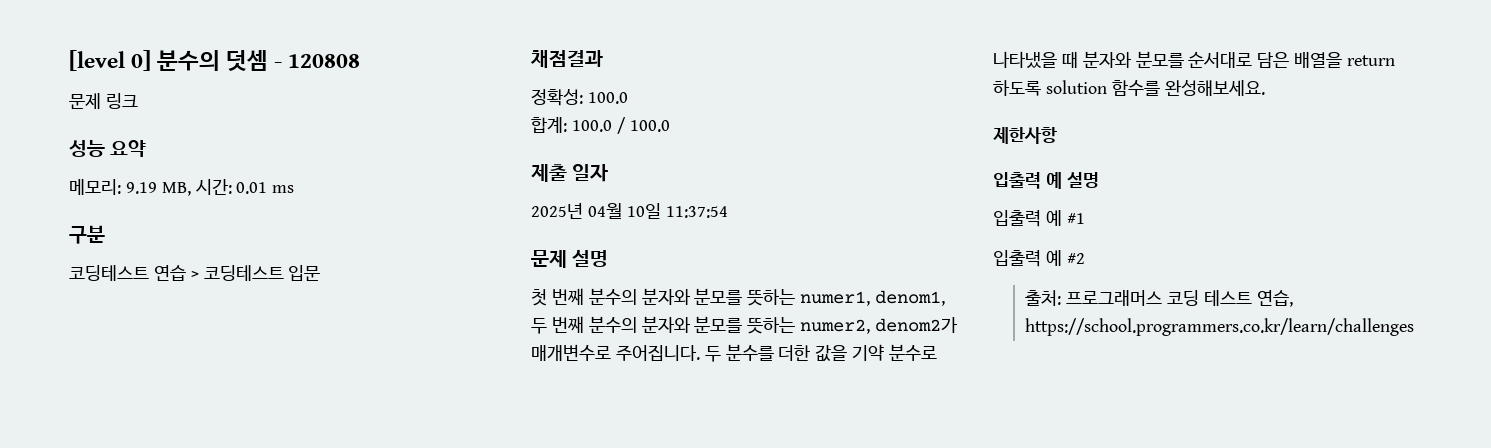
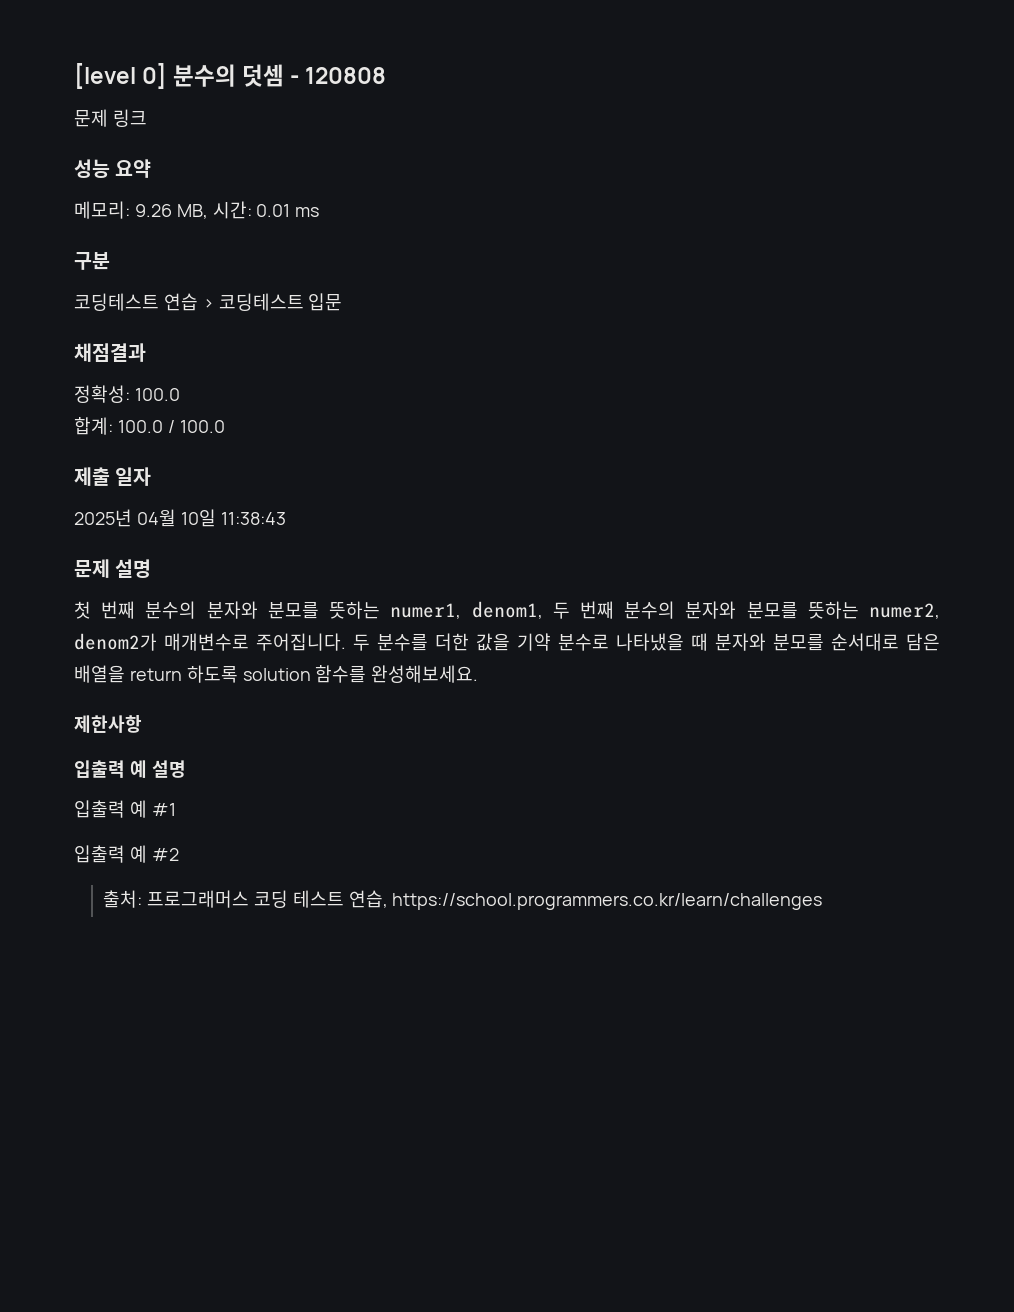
- 메모리: 9.19 MB, 시간: 0.01 ms
+ 메모리: 9.26 MB, 시간: 0.01 ms
- 2025년 04월 10일 11:37:54
+ 2025년 04월 10일 11:38:43

